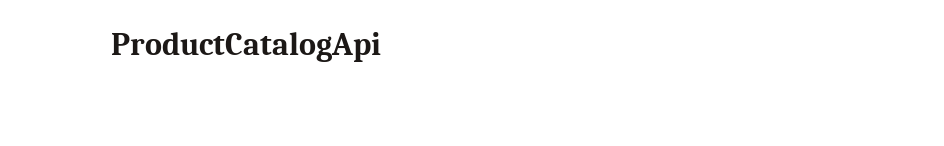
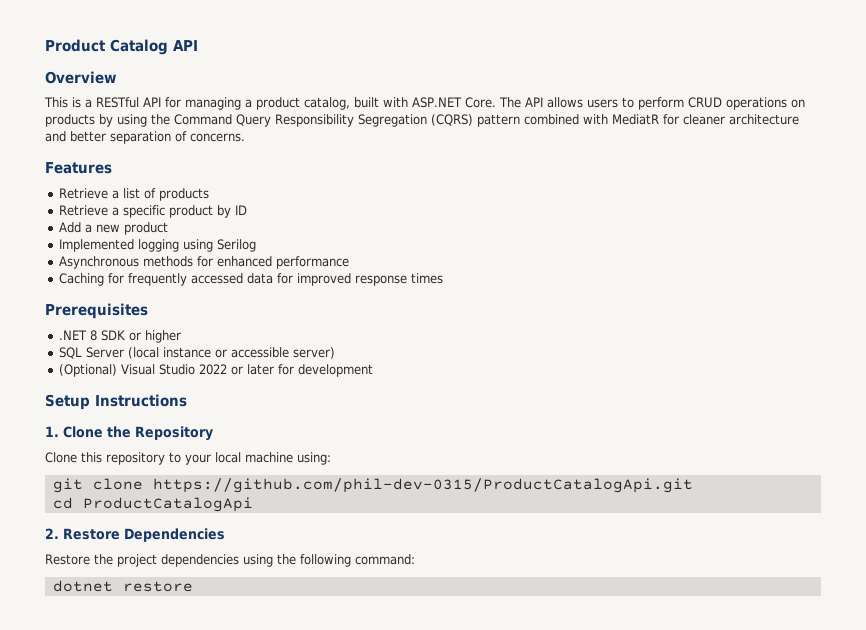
- ProductCatalogApi
+ Product Catalog API
+ Overview
+ This is a RESTful API for managing a product catalog, built with ASP.NET Core. The API allows users to perform CRUD operations on products by using the Command Query Responsibility Segregation (CQRS) pattern combined with MediatR for cleaner architecture and better separation of concerns.
+ Features
+ Retrieve a list of products
+ Retrieve a specific product by ID
+ Add a new product
+ Implemented logging using Serilog
+ Asynchronous methods for enhanced performance
+ Caching for frequently accessed data for improved response times
+ Prerequisites
+ .NET 8 SDK or higher
+ SQL Server (local instance or accessible server)
+ (Optional) Visual Studio 2022 or later for development
+ Setup Instructions
+ 1. Clone the Repository
+ Clone this repository to your local machine using:
+ git clone https://github.com/phil-dev-0315/ProductCatalogApi.git
+ cd ProductCatalogApi
+ 2. Restore Dependencies
+ Restore the project dependencies using the following command:
+ dotnet restore

